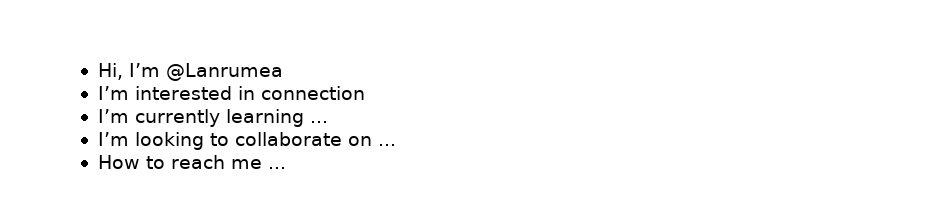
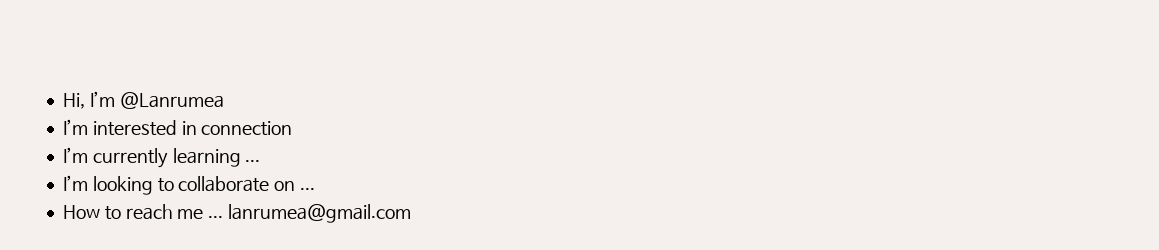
- How to reach me ...
+ How to reach me ... lanrumea@gmail.com

